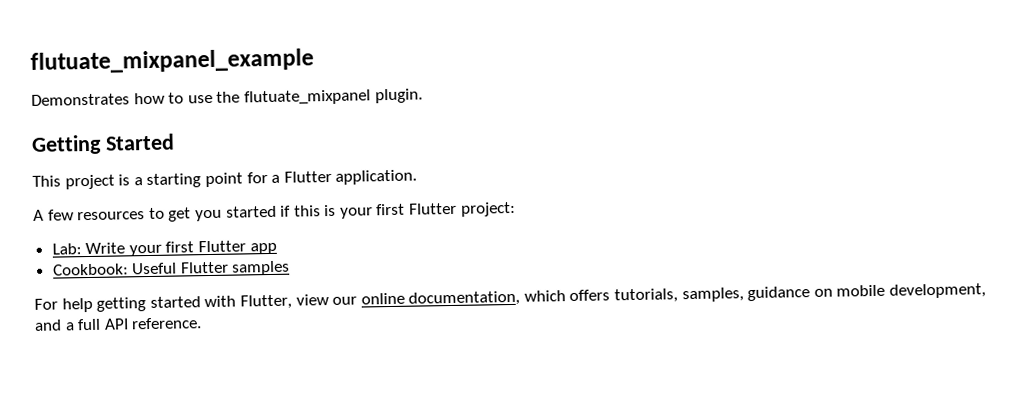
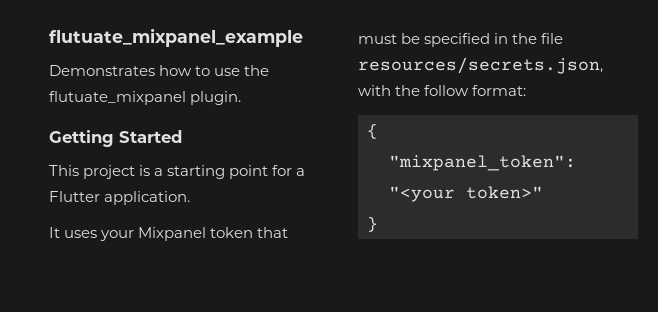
- A few resources to get you started if this is your first Flutter project:
- Lab: Write your first Flutter app
- Cookbook: Useful Flutter samples
- For help getting started with Flutter, view our online documentation, which offers tutorials, samples, guidance on mobile development, and a full API reference.
+ It uses your Mixpanel token that must be specified in the file resources/secrets.json, with the follow format:
+ {
+ "mixpanel_token": "<your token>"
+ }

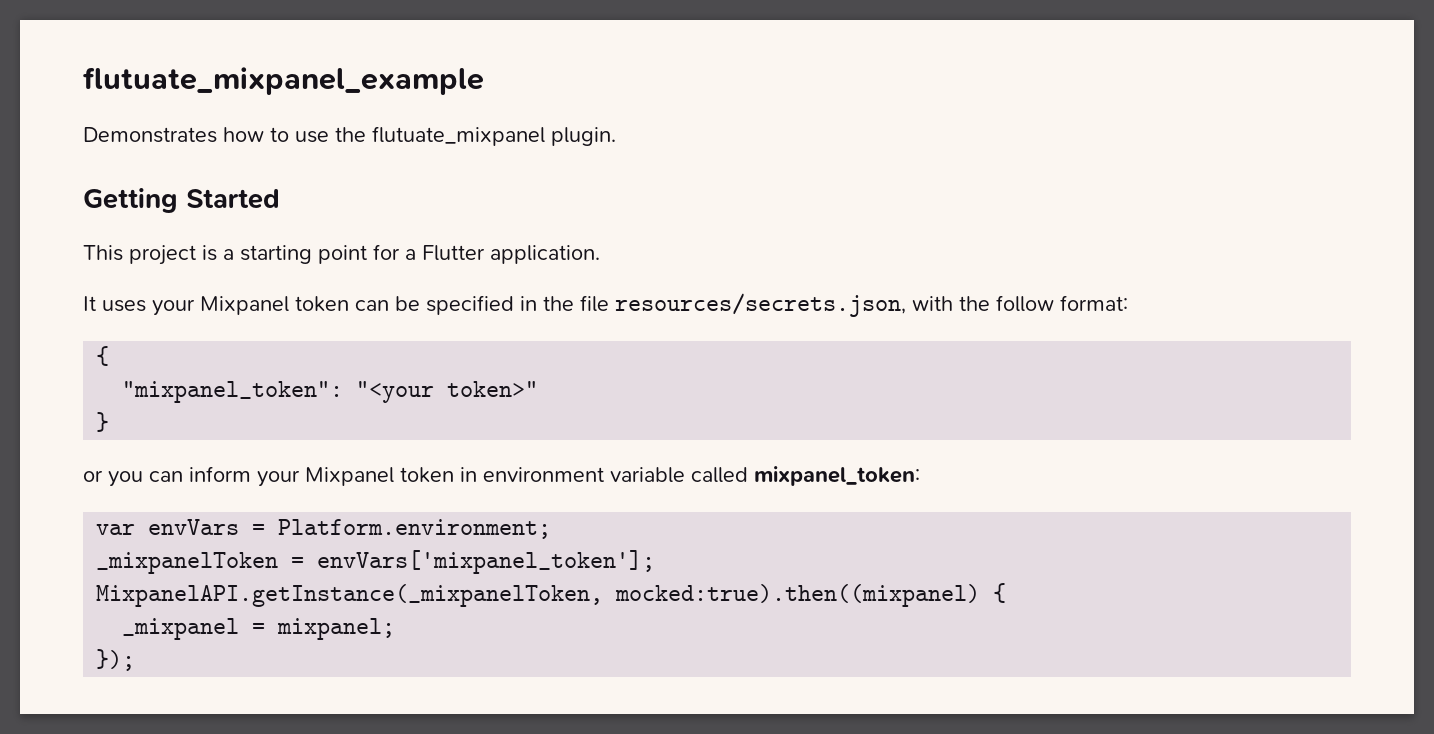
- It uses your Mixpanel token that must be specified in the file resources/secrets.json, with the follow format:
+ It uses your Mixpanel token can be specified in the file resources/secrets.json, with the follow format:
+ or you can inform your Mixpanel token in environment variable called mixpanel_token:
+ var envVars = Platform.environment;
+ _mixpanelToken = envVars['mixpanel_token'];
+ MixpanelAPI.getInstance(_mixpanelToken, mocked:true).then((mixpanel) {
+ _mixpanel = mixpanel;
+ });

